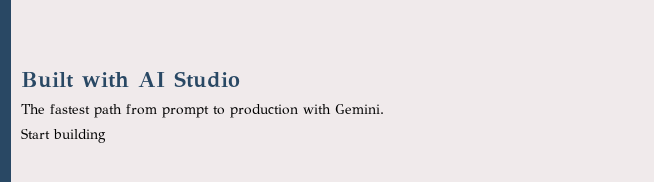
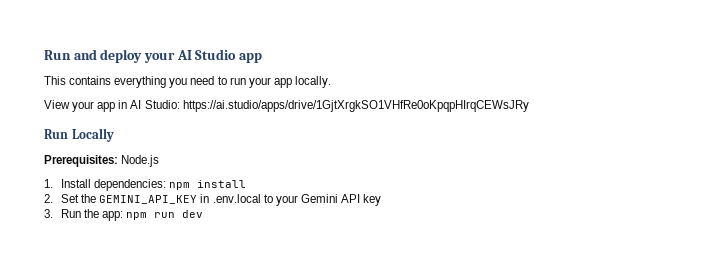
- Built with AI Studio
- The fastest path from prompt to production with Gemini.
- Start building
+ Run and deploy your AI Studio app
+ This contains everything you need to run your app locally.
+ View your app in AI Studio: https://ai.studio/apps/drive/1GjtXrgkSO1VHfRe0oKpqpHIrqCEWsJRy
+ Run Locally
+ Prerequisites: Node.js
+ 1. Install dependencies: npm install
+ 2. Set the GEMINI_API_KEY in .env.local to your Gemini API key
+ 3. Run the app: npm run dev

